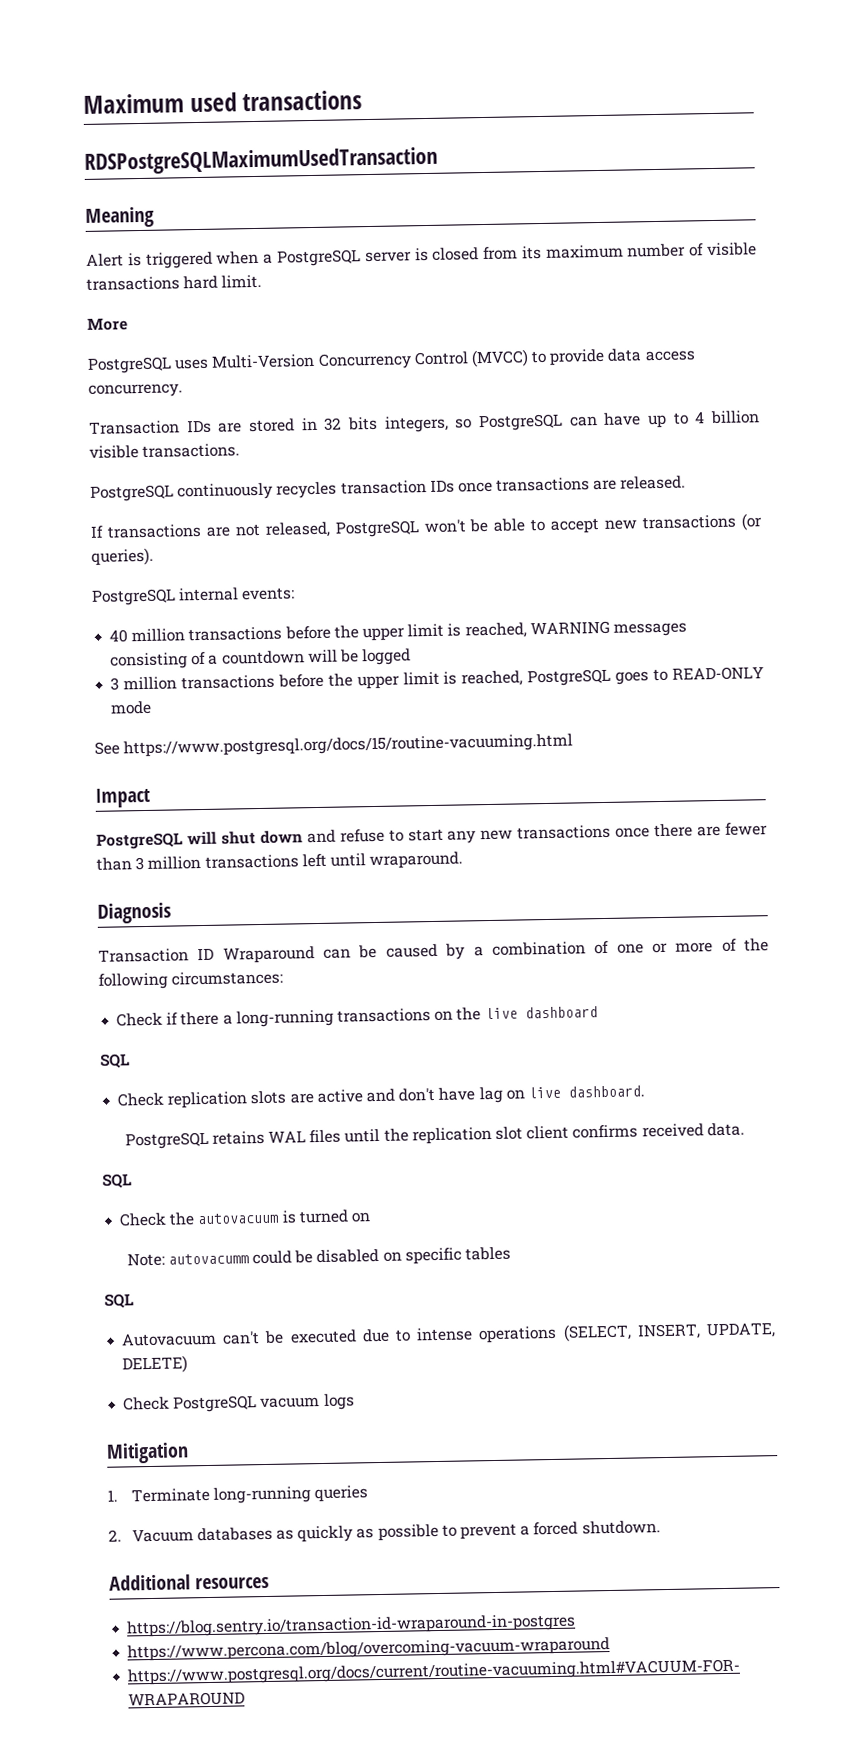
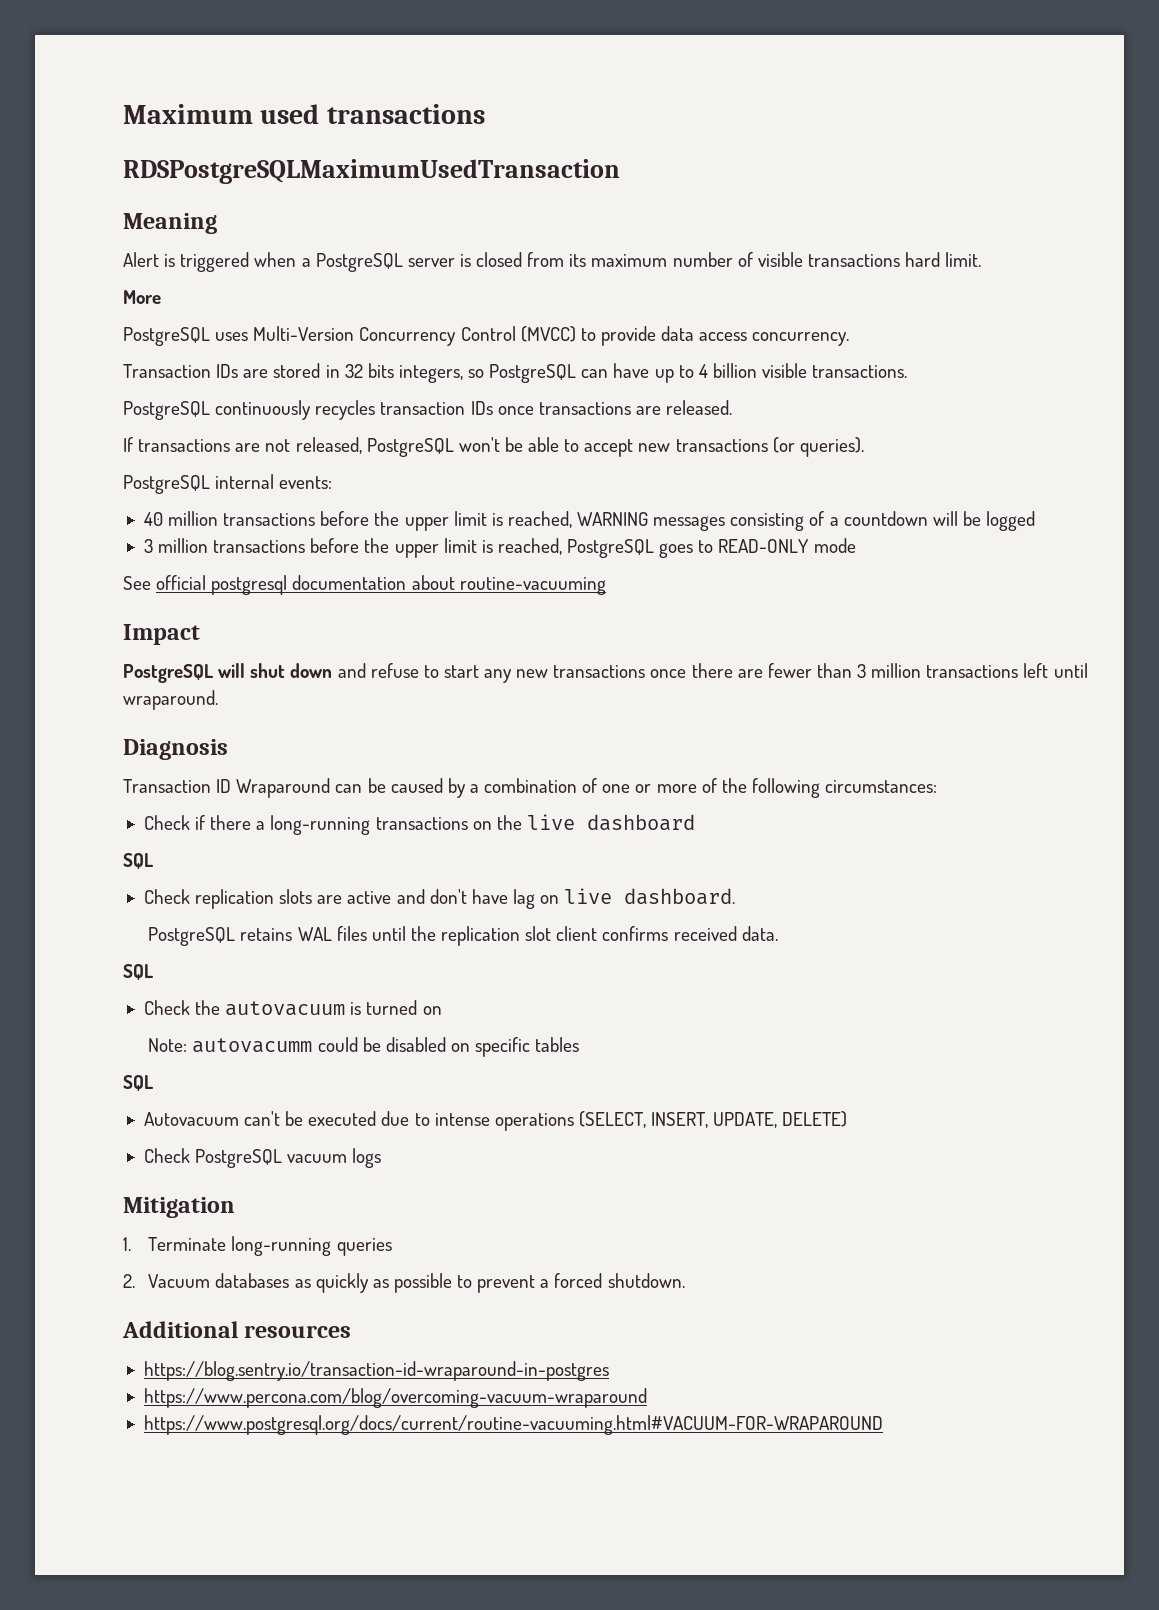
- See https://www.postgresql.org/docs/15/routine-vacuuming.html
+ See official postgresql documentation about routine-vacuuming

